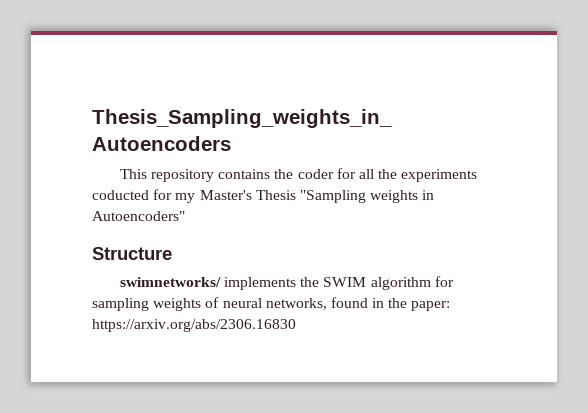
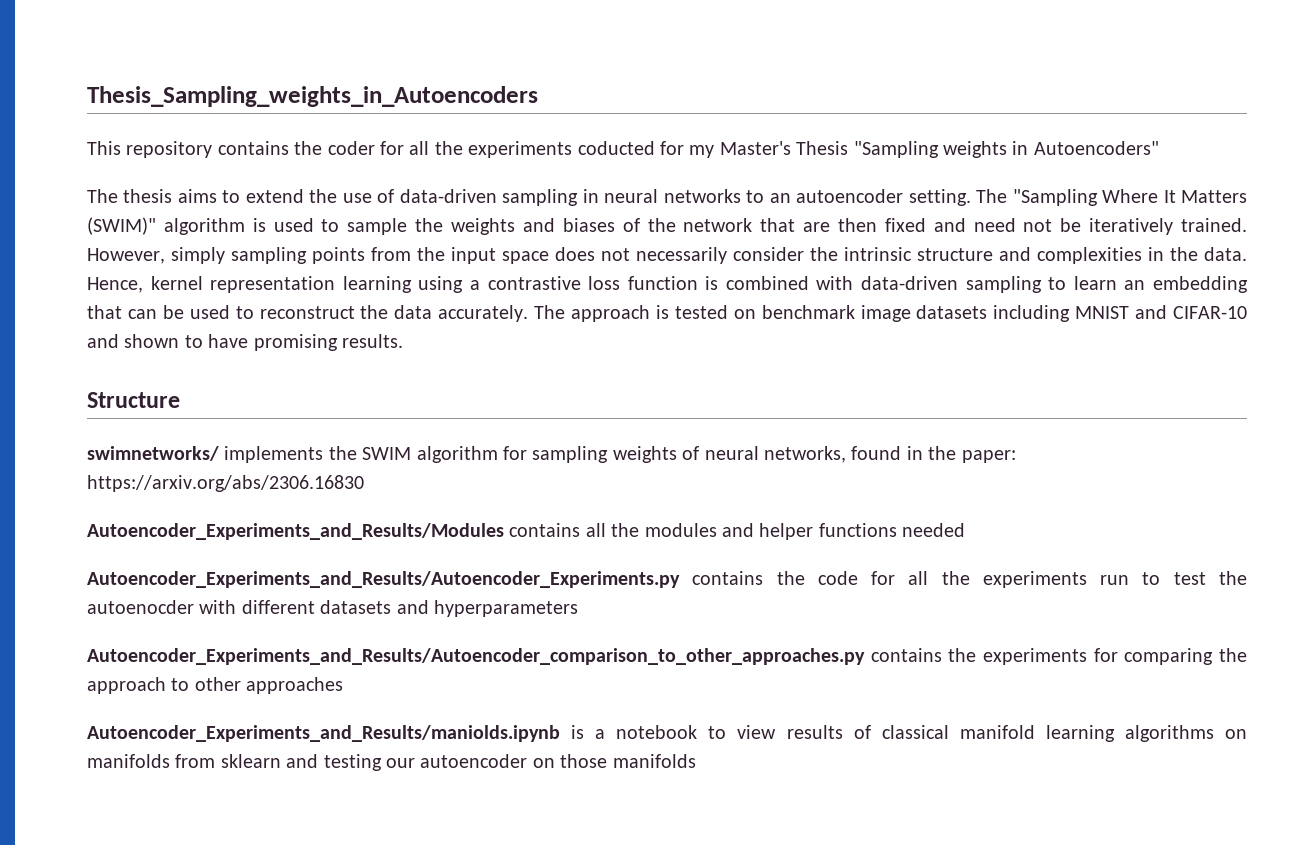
+ The thesis aims to extend the use of data-driven sampling in neural networks to an autoencoder setting. The "Sampling Where It Matters (SWIM)" algorithm is used to sample the weights and biases of the network that are then fixed and need not be iteratively trained. However, simply sampling points from the input space does not necessarily consider the intrinsic structure and complexities in the data. Hence, kernel representation learning using a contrastive loss function is combined with data-driven sampling to learn an embedding that can be used to reconstruct the data accurately. The approach is tested on benchmark image datasets including MNIST and CIFAR-10 and shown to have promising results.
+ Autoencoder_Experiments_and_Results/Modules contains all the modules and helper functions needed
+ Autoencoder_Experiments_and_Results/Autoencoder_Experiments.py contains the code for all the experiments run to test the autoenocder with different datasets and hyperparameters
+ Autoencoder_Experiments_and_Results/Autoencoder_comparison_to_other_approaches.py contains the experiments for comparing the approach to other approaches
+ Autoencoder_Experiments_and_Results/maniolds.ipynb is a notebook to view results of classical manifold learning algorithms on manifolds from sklearn and testing our autoencoder on those manifolds

